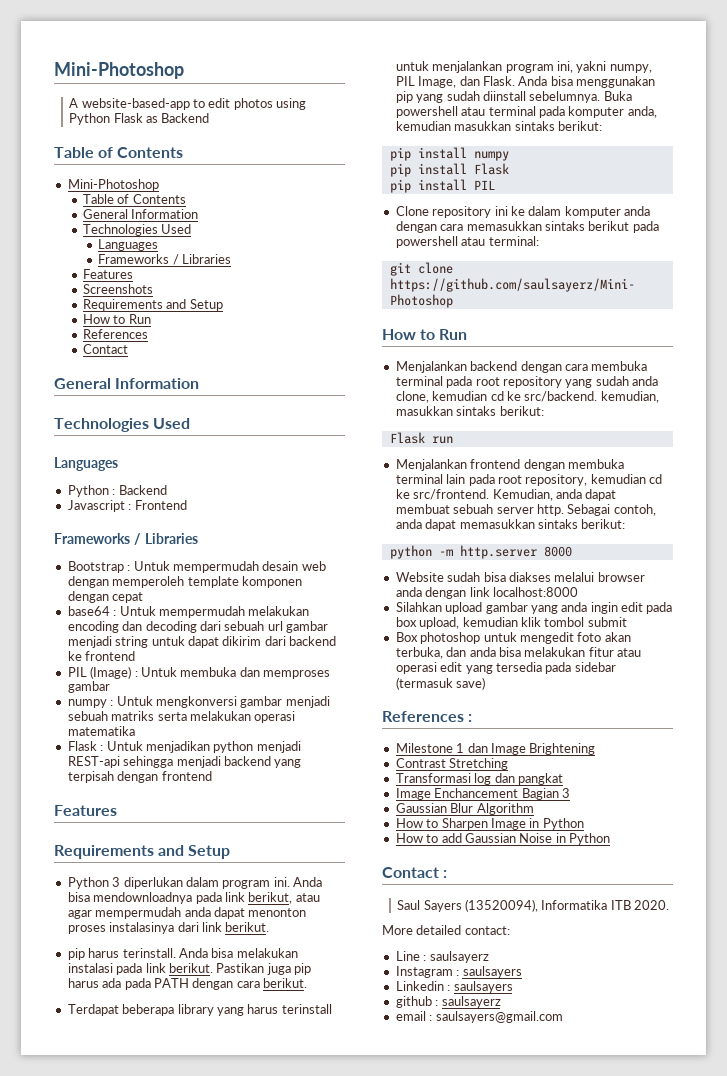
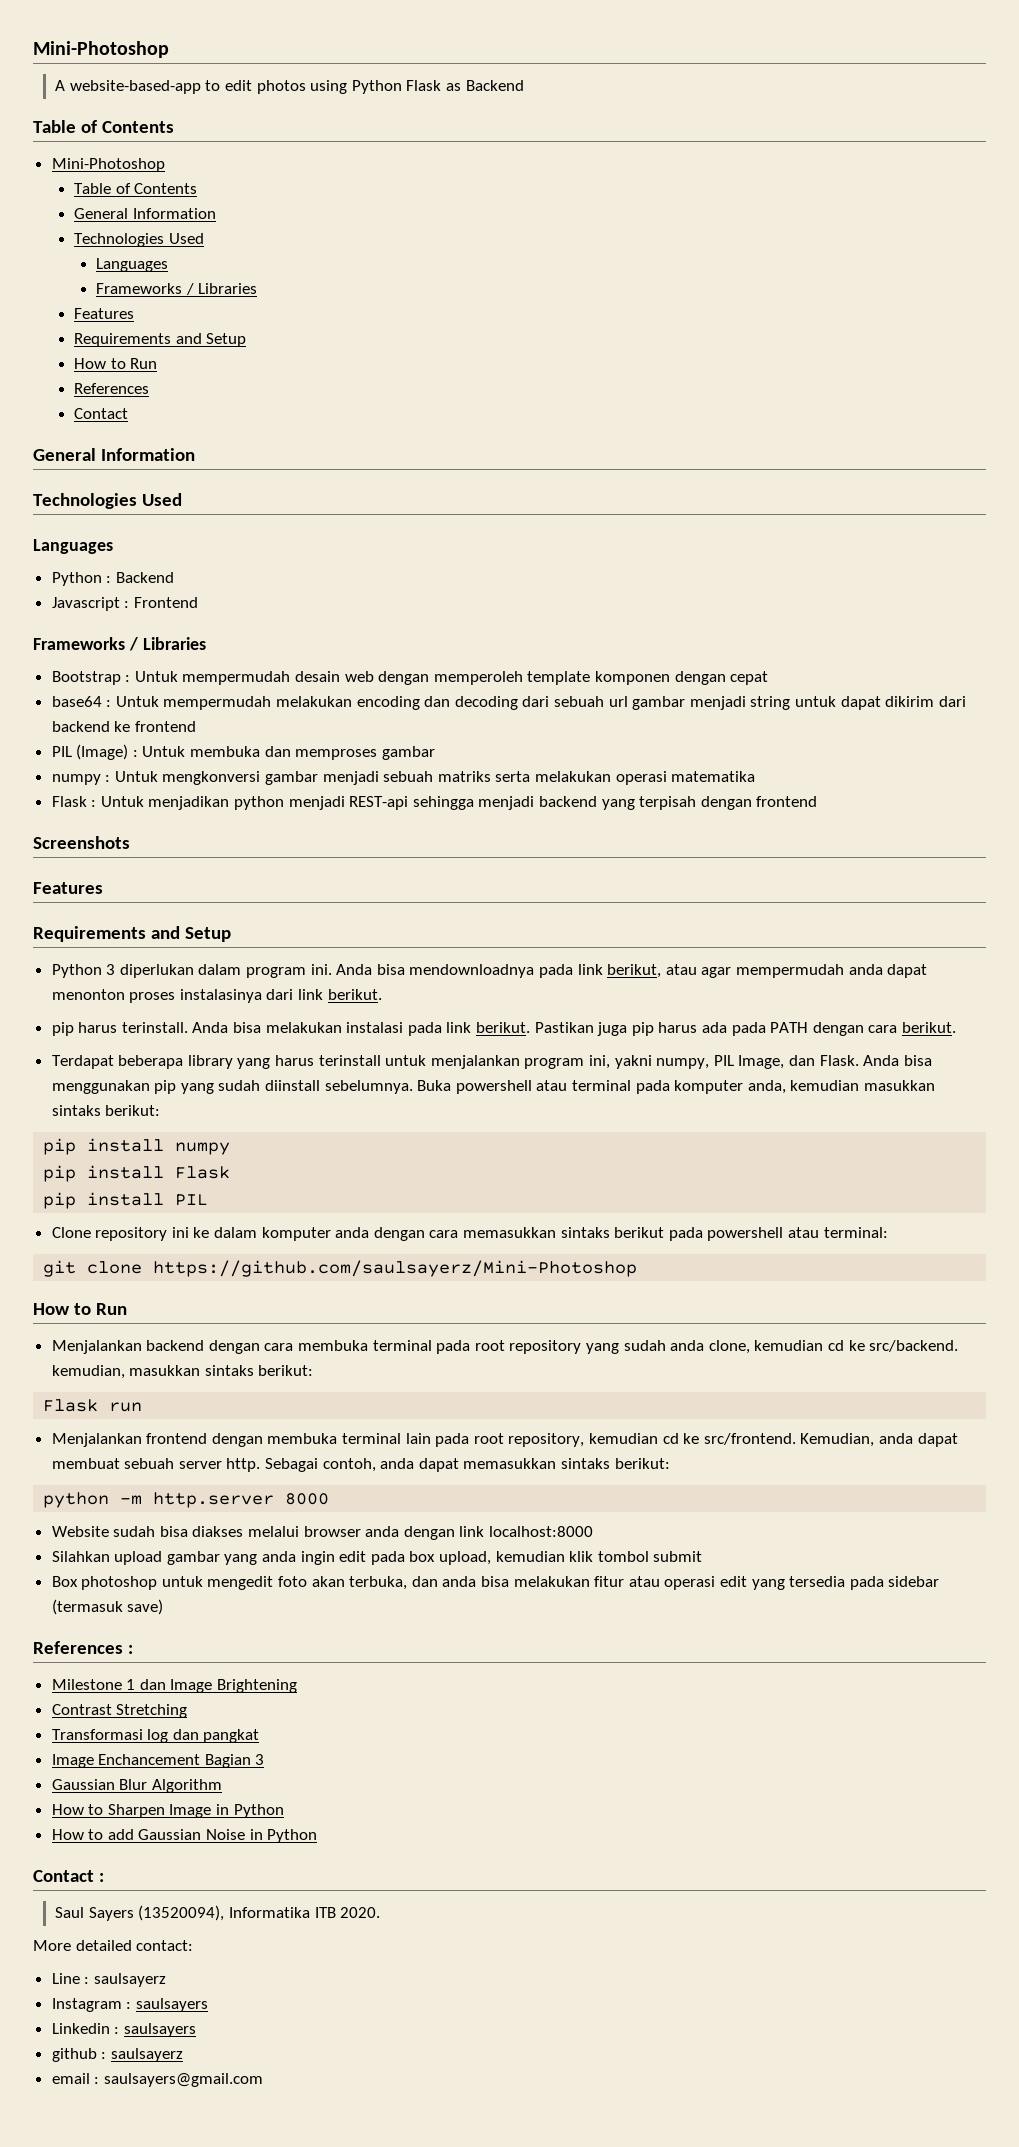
- Screenshots
+ Screenshots

